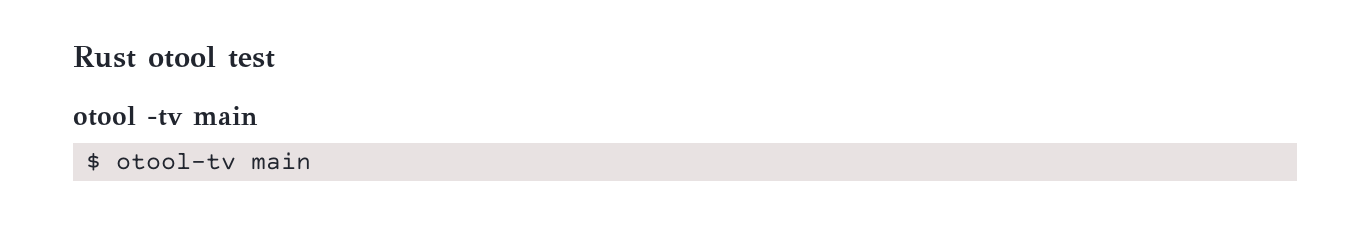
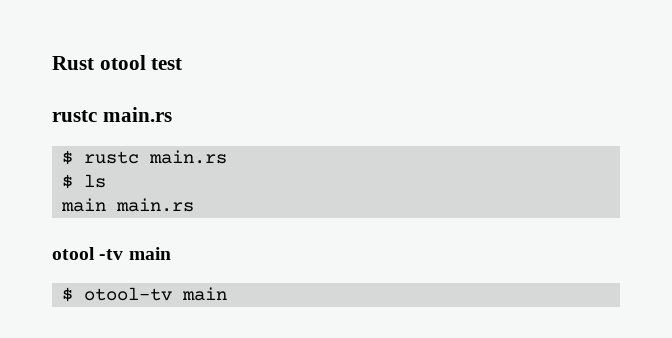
  Rust otool test
+ rustc main.rs
+ $ rustc main.rs
+ $ ls
+ main main.rs

